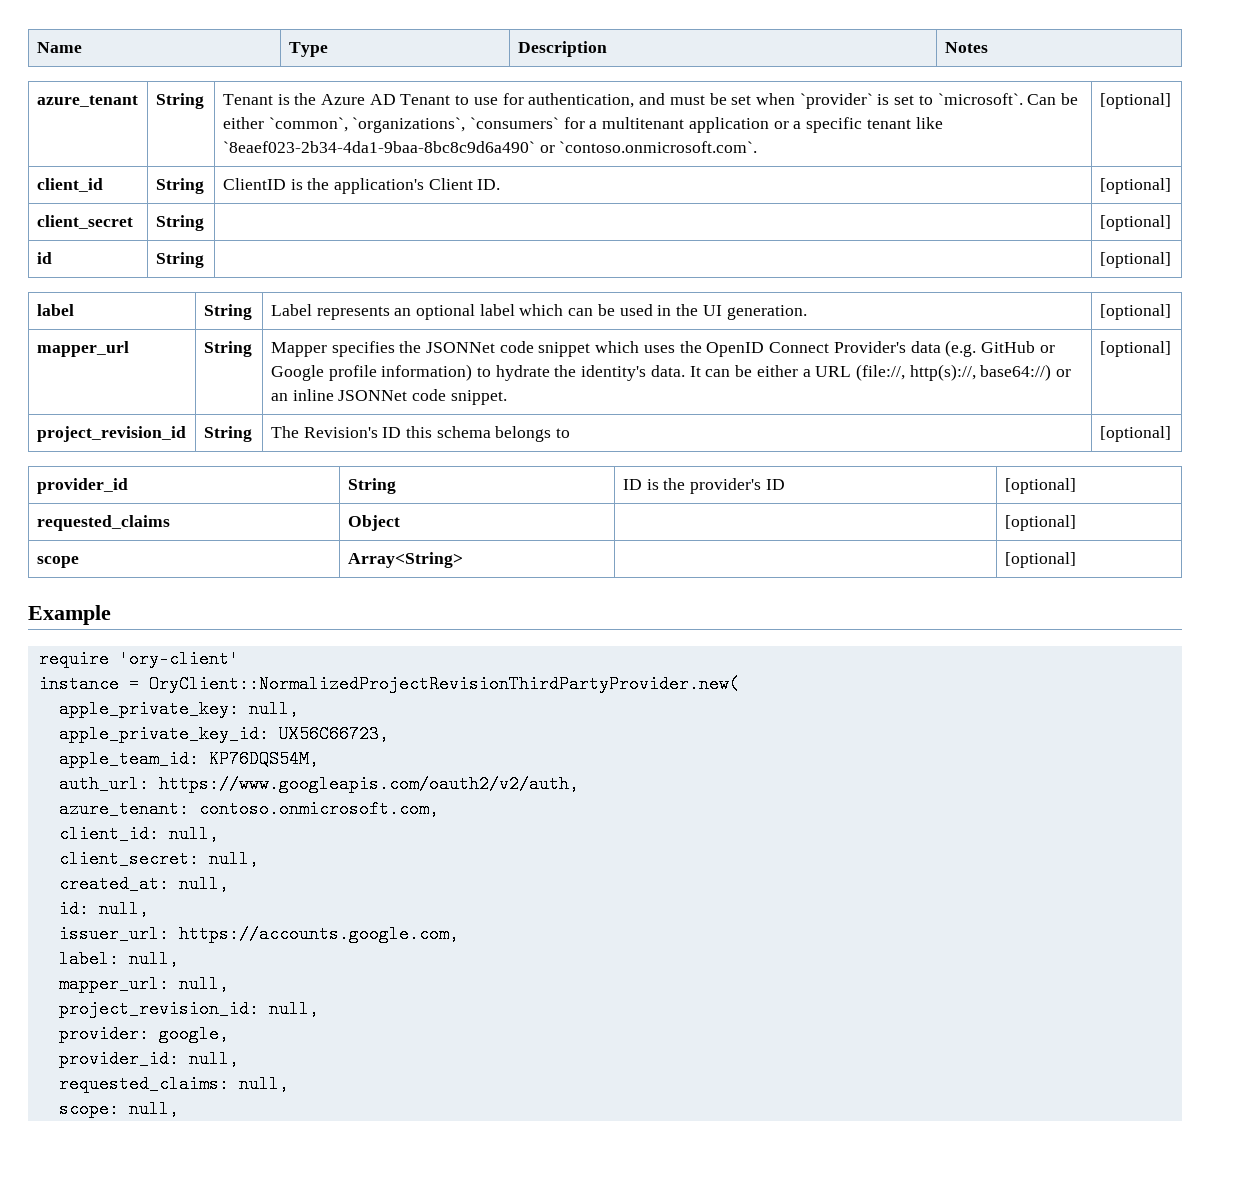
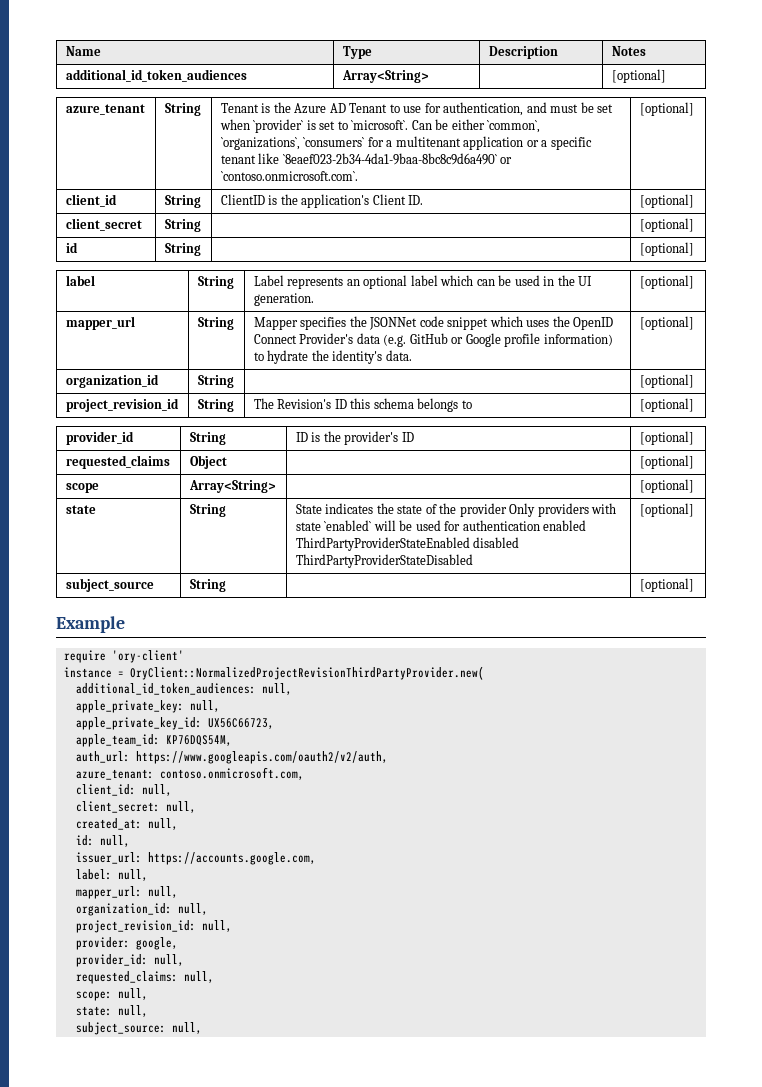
+ additional_id_token_audiences | Array<String> | | [optional]
- Mapper specifies the JSONNet code snippet which uses the OpenID Connect Provider's data (e.g. GitHub or Google profile information) to hydrate the identity's data. It can be either a URL (file://, http(s)://, base64://) or an inline JSONNet code snippet. | [optional]
+ Mapper specifies the JSONNet code snippet which uses the OpenID Connect Provider's data (e.g. GitHub or Google profile information) to hydrate the identity's data. | [optional]
+ organization_id | String | | [optional]
+ state | String | State indicates the state of the provider Only providers with state `enabled` will be used for authentication enabled ThirdPartyProviderStateEnabled disabled ThirdPartyProviderStateDisabled | [optional]
+ subject_source | String | | [optional]
+ additional_id_token_audiences: null,
+ organization_id: null,
+ state: null,
+ subject_source: null,

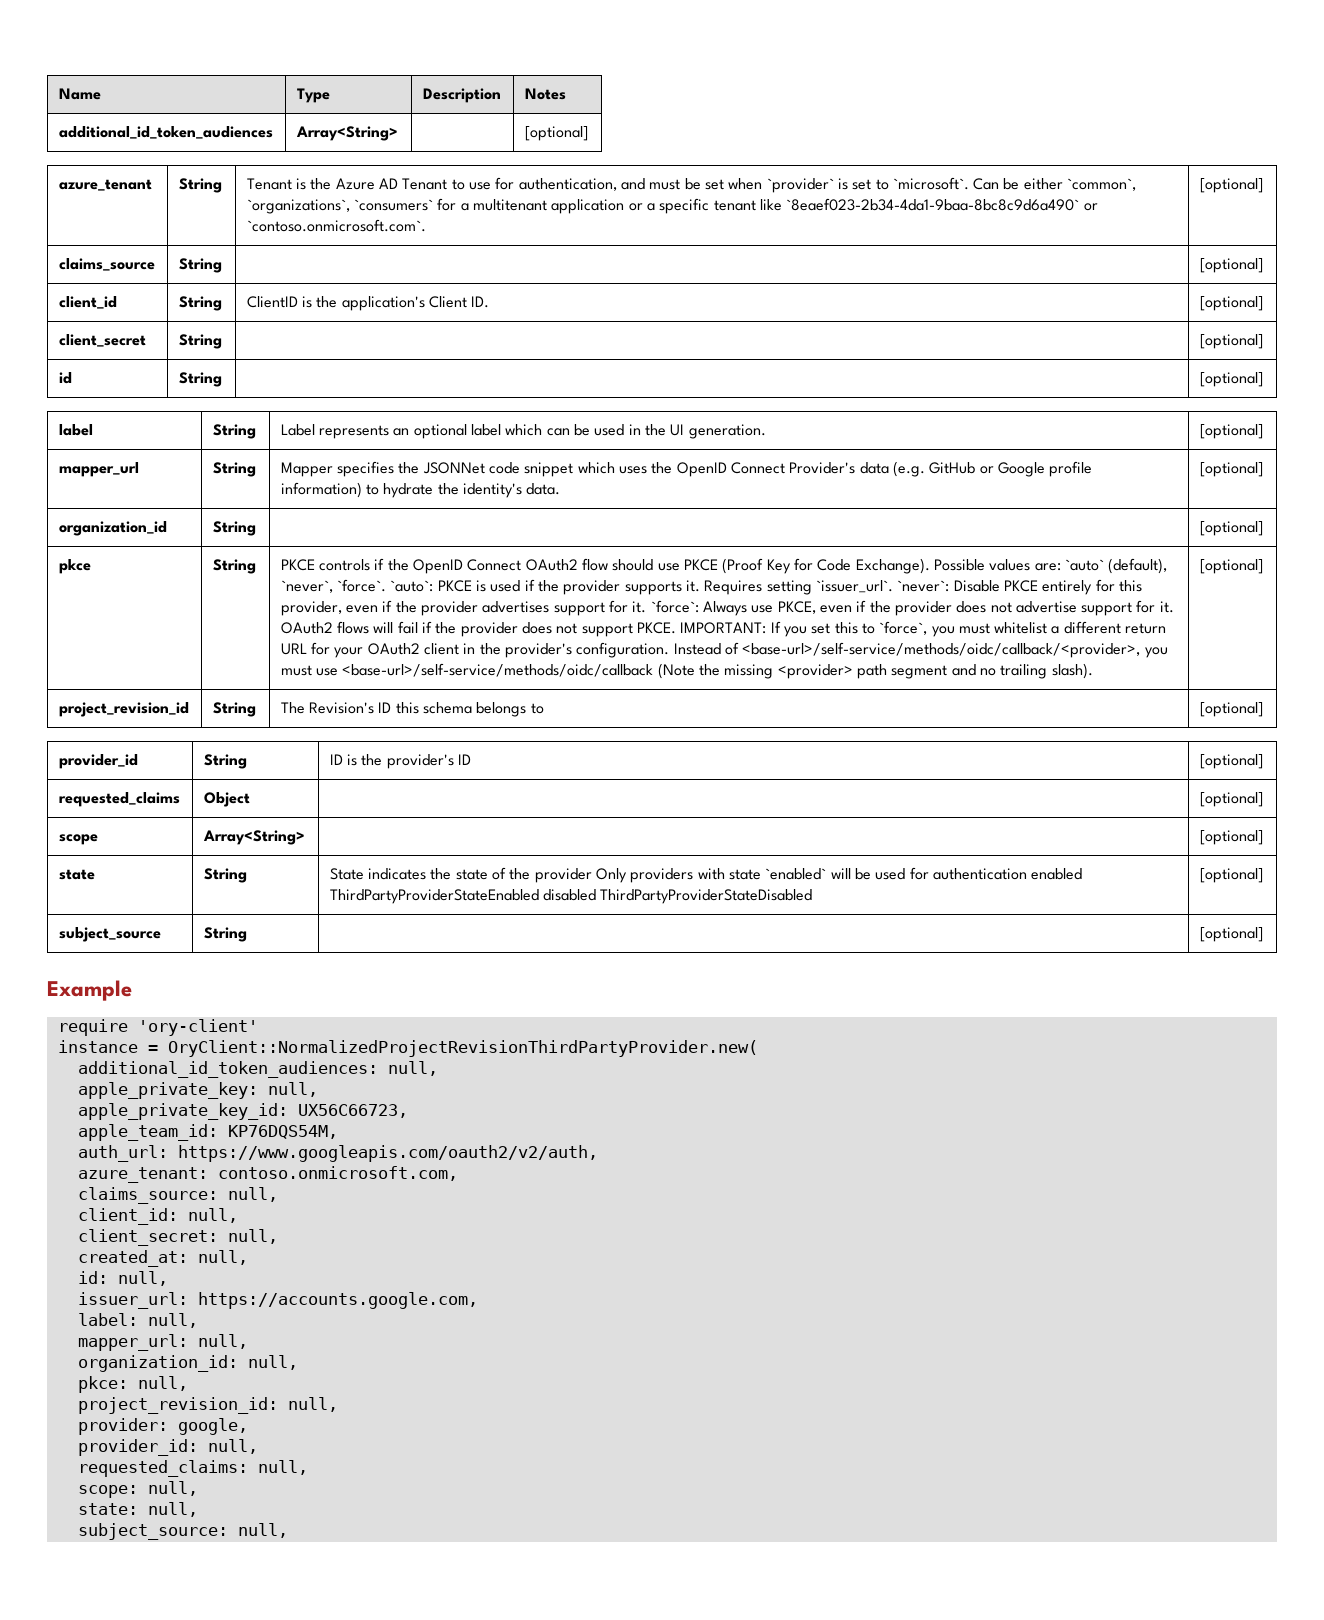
+ claims_source | String | | [optional]
+ pkce | String | PKCE controls if the OpenID Connect OAuth2 flow should use PKCE (Proof Key for Code Exchange). Possible values are: `auto` (default), `never`, `force`. `auto`: PKCE is used if the provider supports it. Requires setting `issuer_url`. `never`: Disable PKCE entirely for this provider, even if the provider advertises support for it. `force`: Always use PKCE, even if the provider does not advertise support for it. OAuth2 flows will fail if the provider does not support PKCE. IMPORTANT: If you set this to `force`, you must whitelist a different return URL for your OAuth2 client in the provider's configuration. Instead of <base-url>/self-service/methods/oidc/callback/<provider>, you must use <base-url>/self-service/methods/oidc/callback (Note the missing <provider> path segment and no trailing slash). | [optional]
+ claims_source: null,
+ pkce: null,

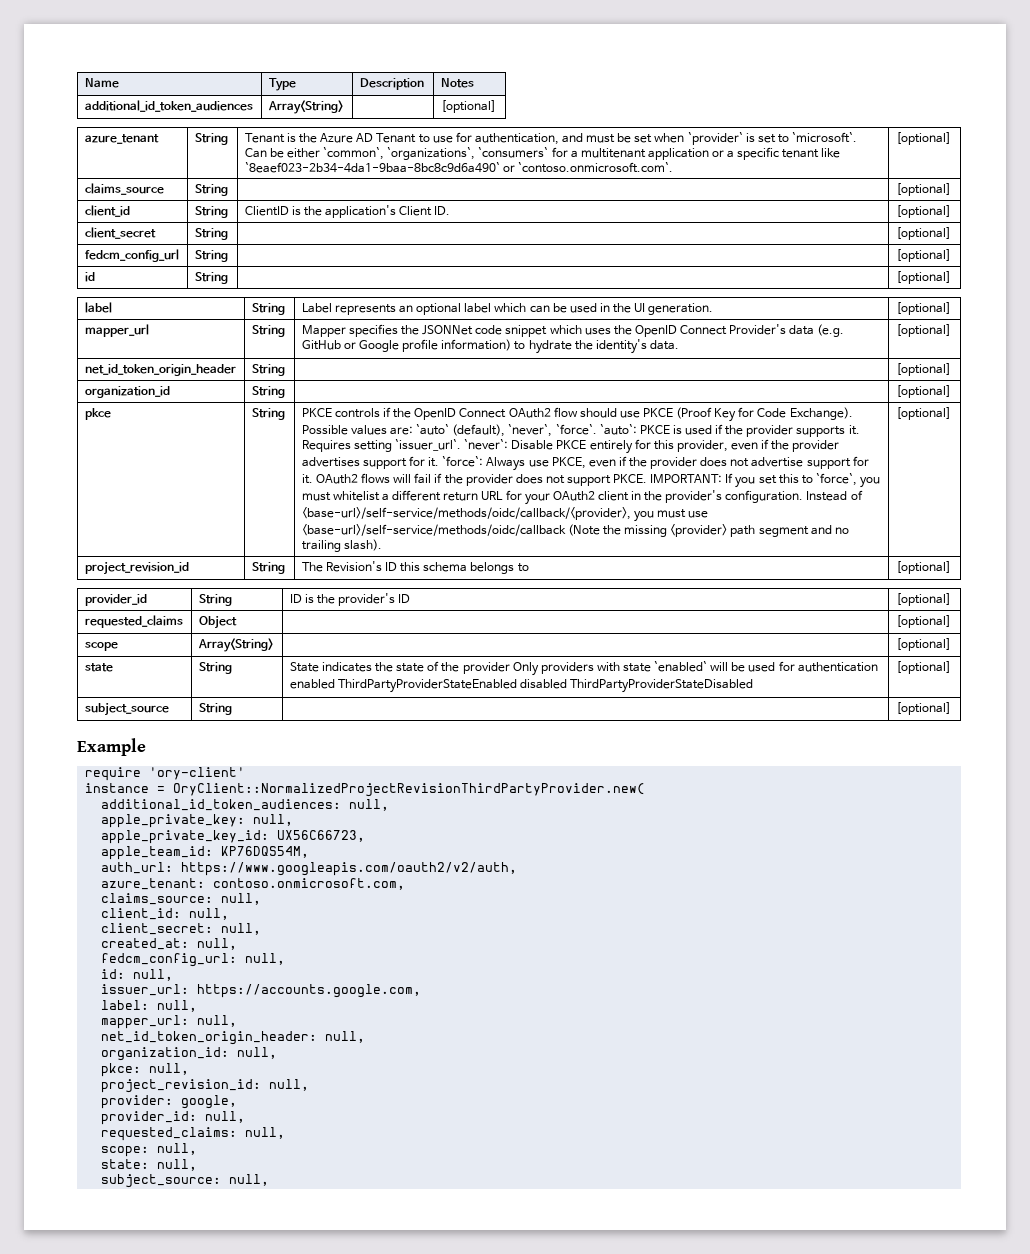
+ fedcm_config_url | String | | [optional]
+ net_id_token_origin_header | String | | [optional]
+ fedcm_config_url: null,
+ net_id_token_origin_header: null,

